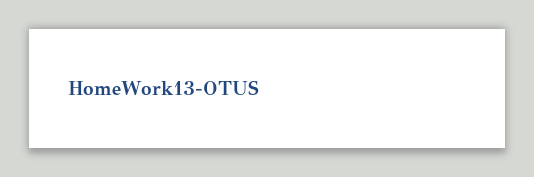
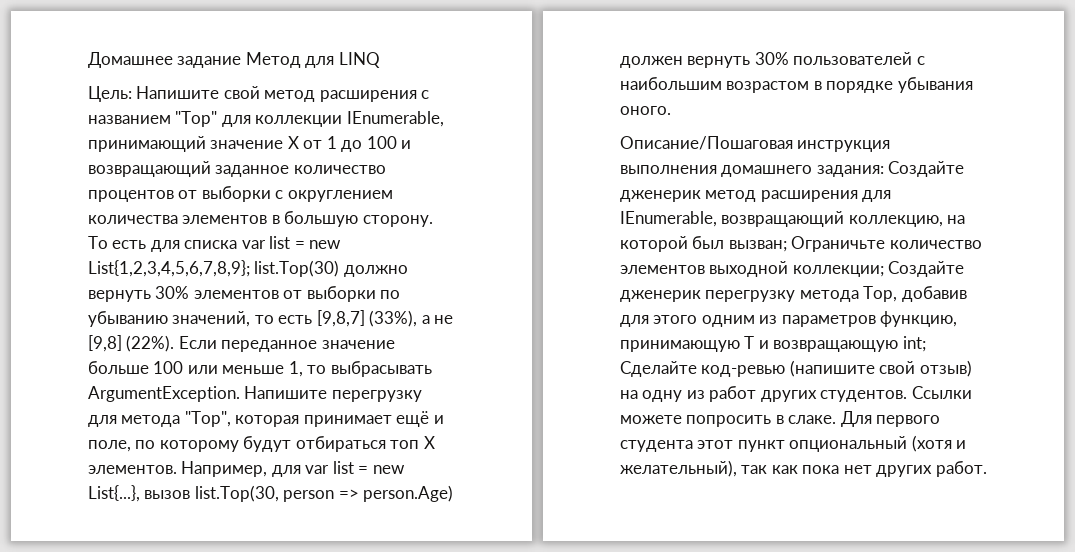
- HomeWork13-OTUS
+ Домашнее задание Метод для LINQ
+ Цель: Напишите свой метод расширения с названием "Top" для коллекции IEnumerable, принимающий значение Х от 1 до 100 и возвращающий заданное количество процентов от выборки с округлением количества элементов в большую сторону. То есть для списка var list = new List{1,2,3,4,5,6,7,8,9}; list.Top(30) должно вернуть 30% элементов от выборки по убыванию значений, то есть [9,8,7] (33%), а не [9,8] (22%). Если переданное значение больше 100 или меньше 1, то выбрасывать ArgumentException. Напишите перегрузку для метода "Top", которая принимает ещё и поле, по которому будут отбираться топ Х элементов. Например, для var list = new List{...}, вызов list.Top(30, person => person.Age) должен вернуть 30% пользователей с наибольшим возрастом в порядке убывания оного.
+ Описание/Пошаговая инструкция выполнения домашнего задания: Создайте дженерик метод расширения для IEnumerable, возвращающий коллекцию, на которой был вызван; Ограничьте количество элементов выходной коллекции; Создайте дженерик перегрузку метода Top, добавив для этого одним из параметров функцию, принимающую T и возвращающую int; Сделайте код-ревью (напишите свой отзыв) на одну из работ других студентов. Ссылки можете попросить в слаке. Для первого студента этот пункт опциональный (хотя и желательный), так как пока нет других работ.

